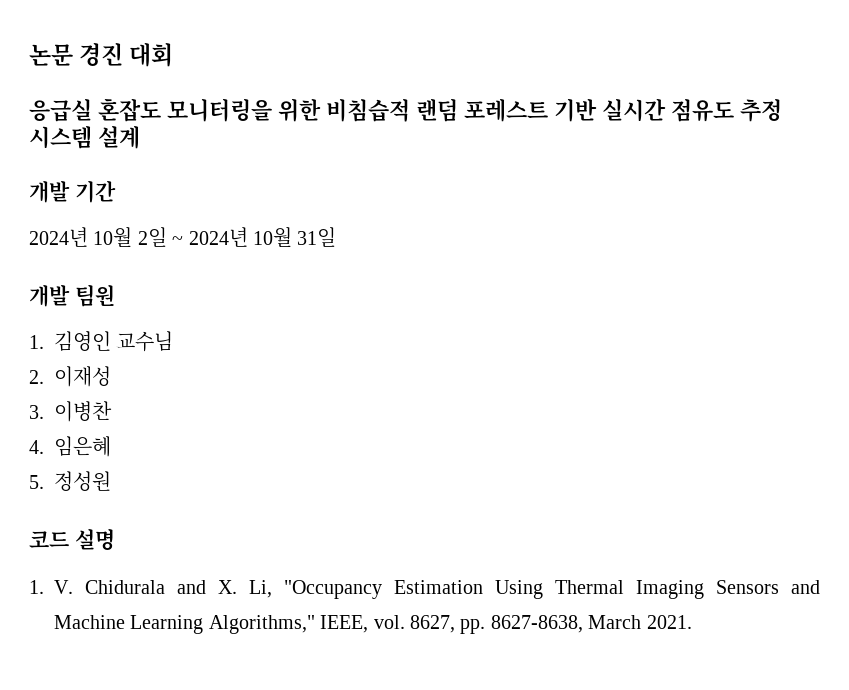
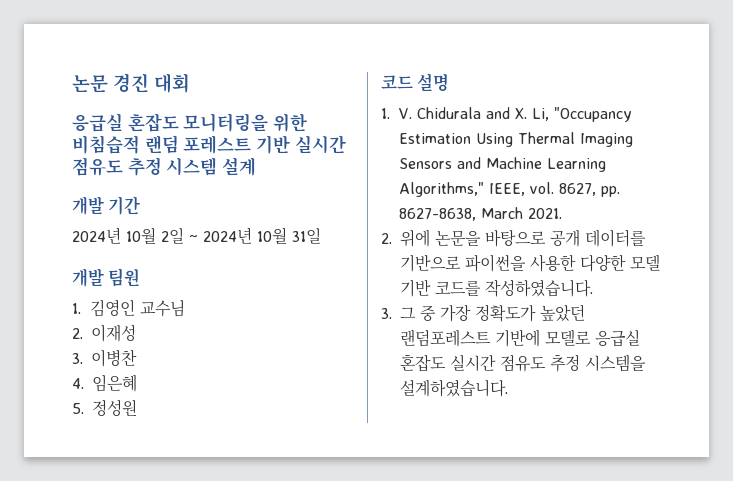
+ 2. 위에 논문을 바탕으로 공개 데이터를 기반으로 파이썬을 사용한 다양한 모델 기반 코드를 작성하였습니다.
+ 3. 그 중 가장 정확도가 높았던 랜덤포레스트 기반에 모델로 응급실 혼잡도 실시간 점유도 추정 시스템을 설계하였습니다.

